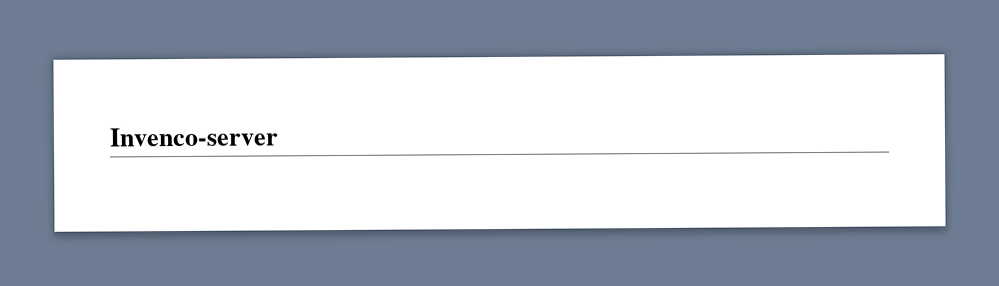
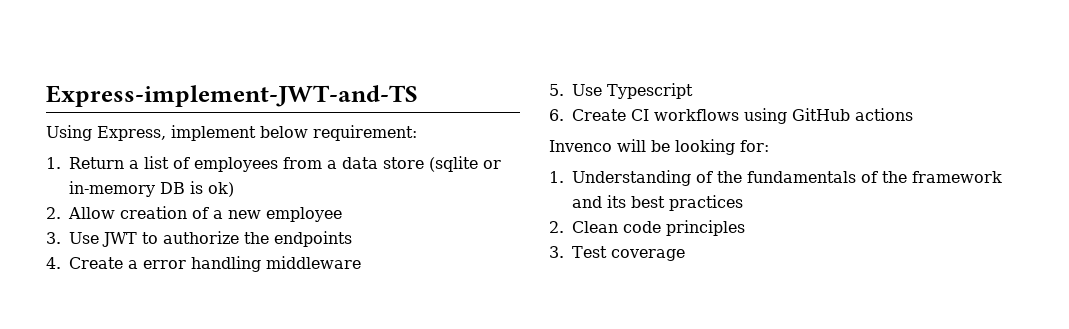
- Invenco-server
+ Express-implement-JWT-and-TS
+ Using Express, implement below requirement:
+ 1. Return a list of employees from a data store (sqlite or in-memory DB is ok)
+ 2. Allow creation of a new employee
+ 3. Use JWT to authorize the endpoints
+ 4. Create a error handling middleware
+ 5. Use Typescript
+ 6. Create CI workflows using GitHub actions
+ Invenco will be looking for:
+ 1. Understanding of the fundamentals of the framework and its best practices
+ 2. Clean code principles
+ 3. Test coverage

